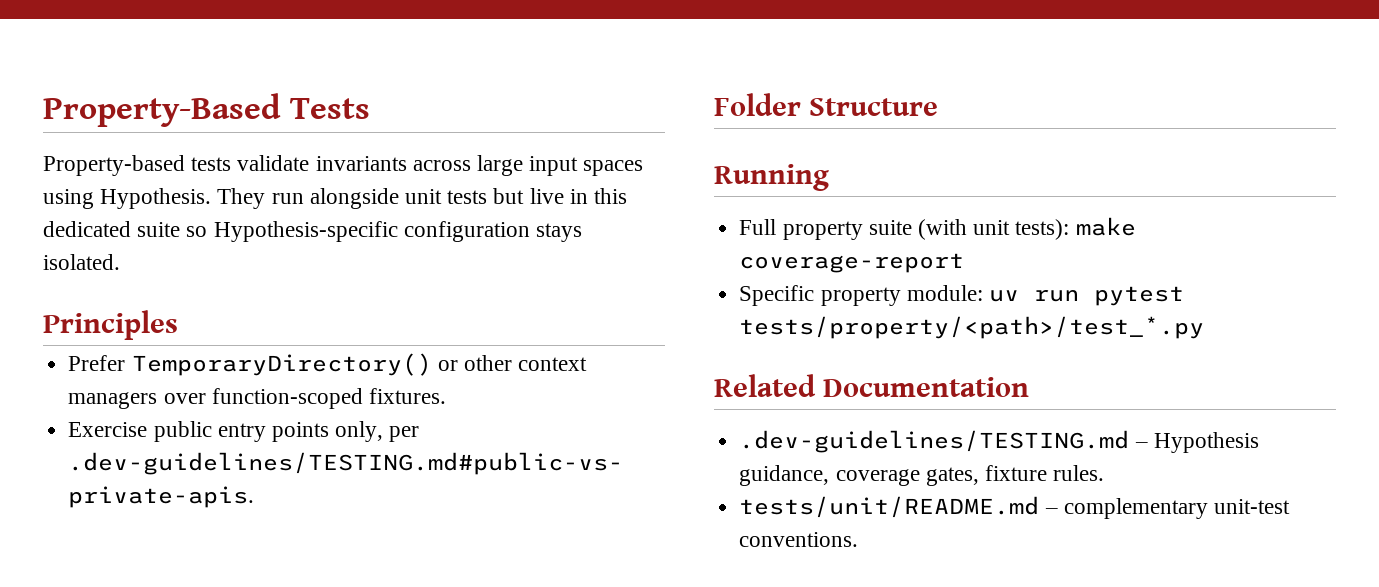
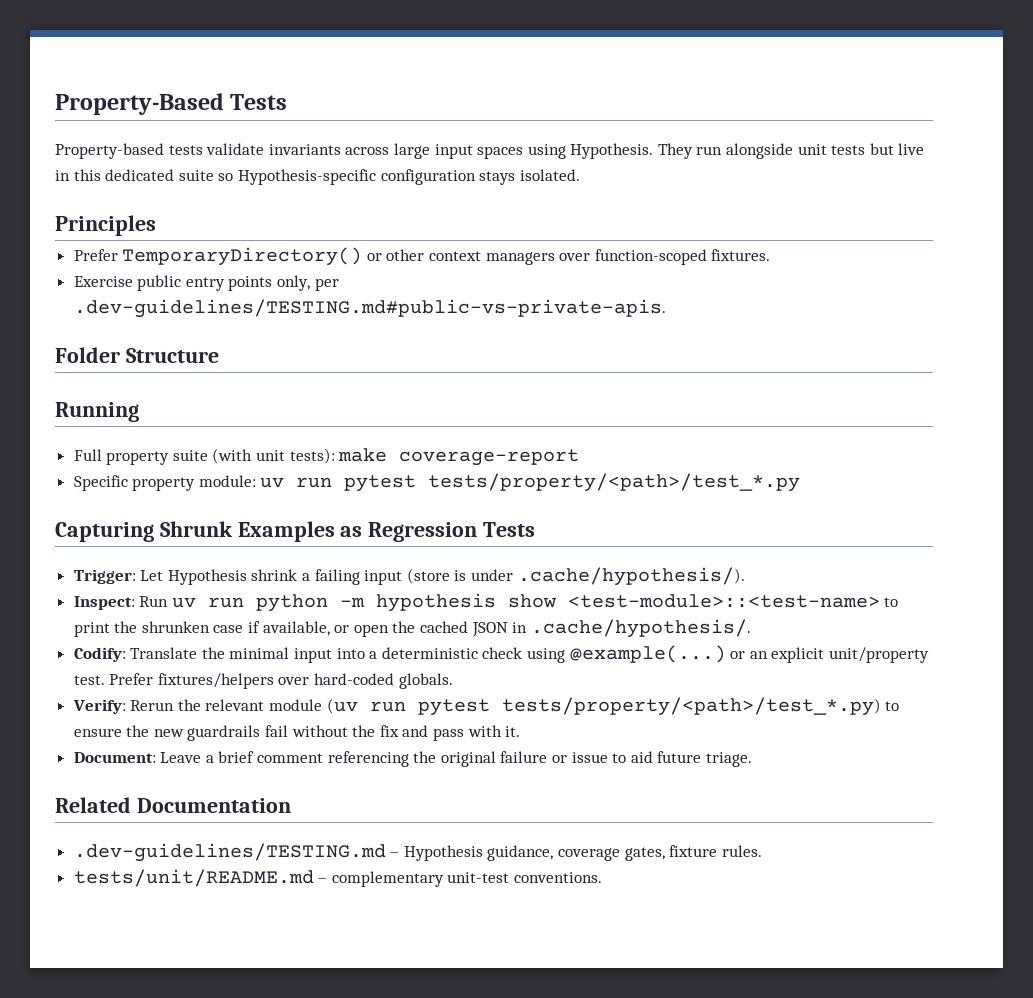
+ Capturing Shrunk Examples as Regression Tests
+ Trigger: Let Hypothesis shrink a failing input (store is under .cache/hypothesis/).
+ Inspect: Run uv run python -m hypothesis show <test-module>::<test-name> to print the shrunken case if available, or open the cached JSON in .cache/hypothesis/.
+ Codify: Translate the minimal input into a deterministic check using @example(...) or an explicit unit/property test. Prefer fixtures/helpers over hard-coded globals.
+ Verify: Rerun the relevant module (uv run pytest tests/property/<path>/test_*.py) to ensure the new guardrails fail without the fix and pass with it.
+ Document: Leave a brief comment referencing the original failure or issue to aid future triage.

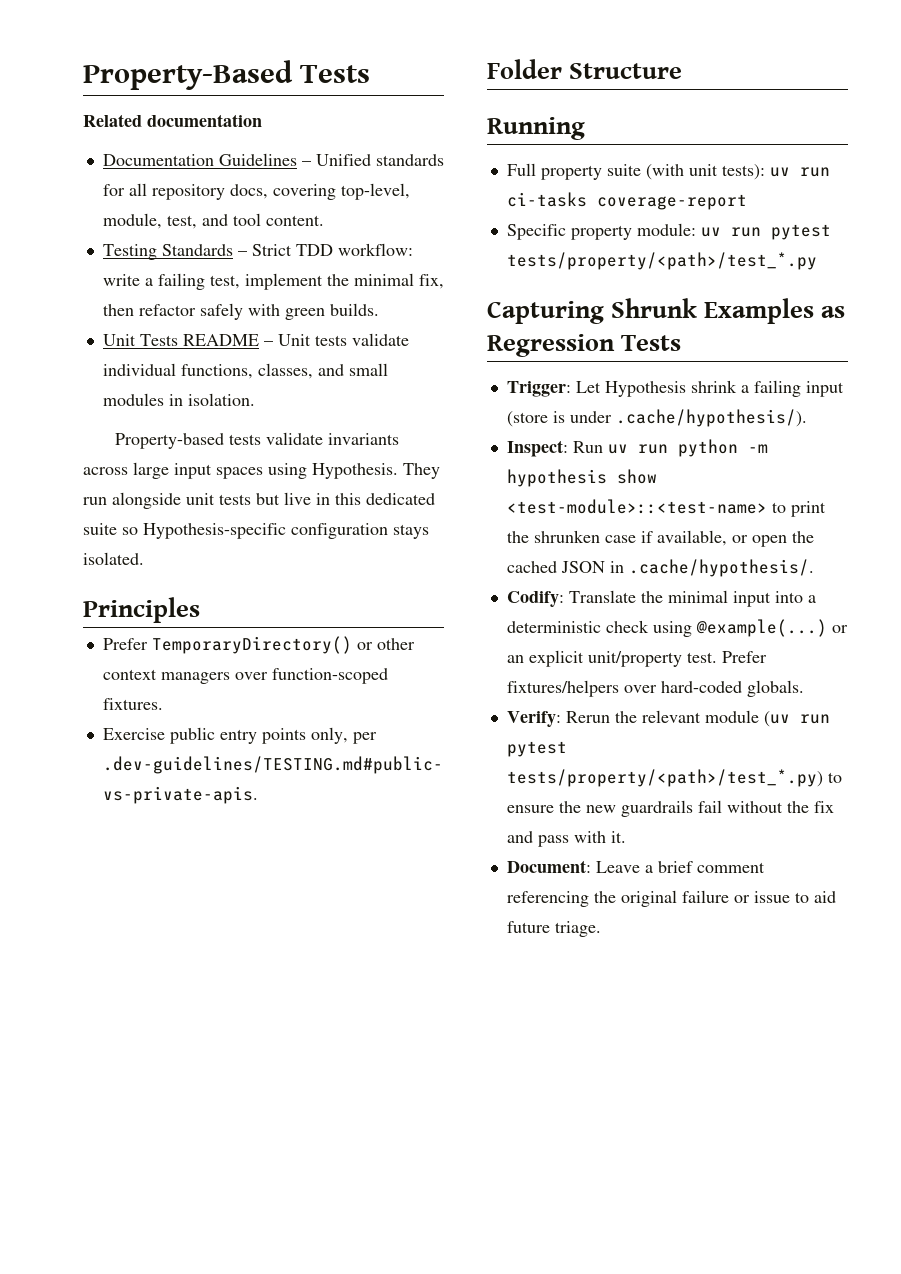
+ Related documentation
+ Documentation Guidelines – Unified standards for all repository docs, covering top-level, module, test, and tool content.
+ Testing Standards – Strict TDD workflow: write a failing test, implement the minimal fix, then refactor safely with green builds.
+ Unit Tests README – Unit tests validate individual functions, classes, and small modules in isolation.
- Full property suite (with unit tests): make coverage-report
+ Full property suite (with unit tests): uv run ci-tasks coverage-report
- Related Documentation
- .dev-guidelines/TESTING.md – Hypothesis guidance, coverage gates, fixture rules.
- tests/unit/README.md – complementary unit-test conventions.

